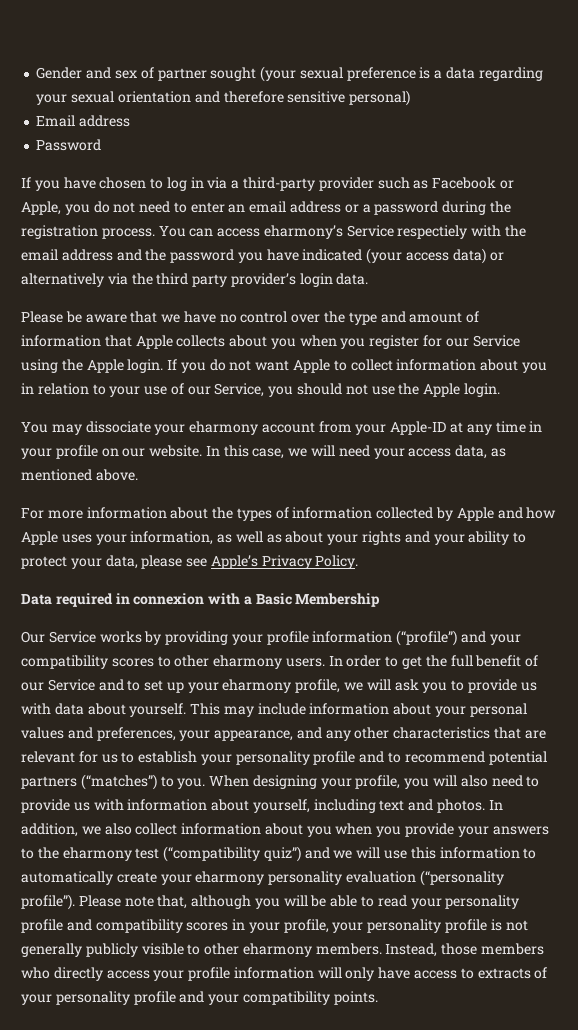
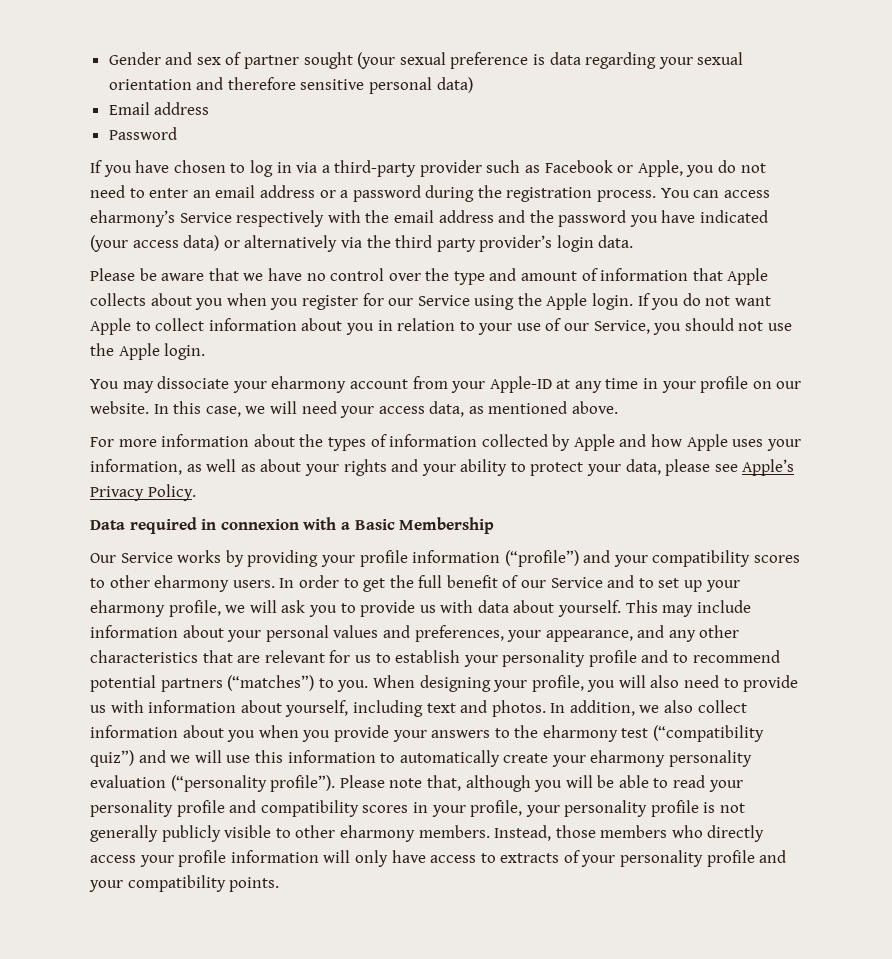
- Gender and sex of partner sought (your sexual preference is a data regarding your sexual orientation and therefore sensitive personal)
+ Gender and sex of partner sought (your sexual preference is data regarding your sexual orientation and therefore sensitive personal data)
- You can access eharmony’s Service respectiely with the email address and the password you have indicated (your access data) or alternatively via the third party provider’s login data.
+ You can access eharmony’s Service respectively with the email address and the password you have indicated (your access data) or alternatively via the third party provider’s login data.

